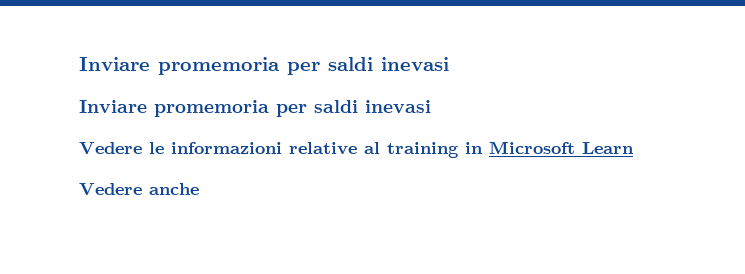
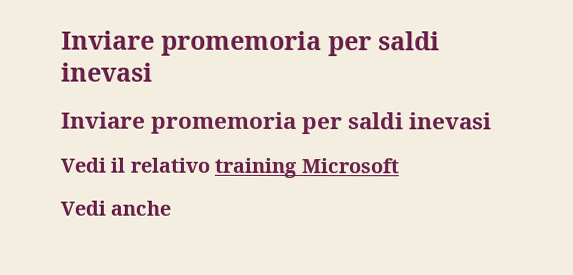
- Vedere le informazioni relative al training in Microsoft Learn
- Vedere anche
+ Vedi il relativo training Microsoft
+ Vedi anche

